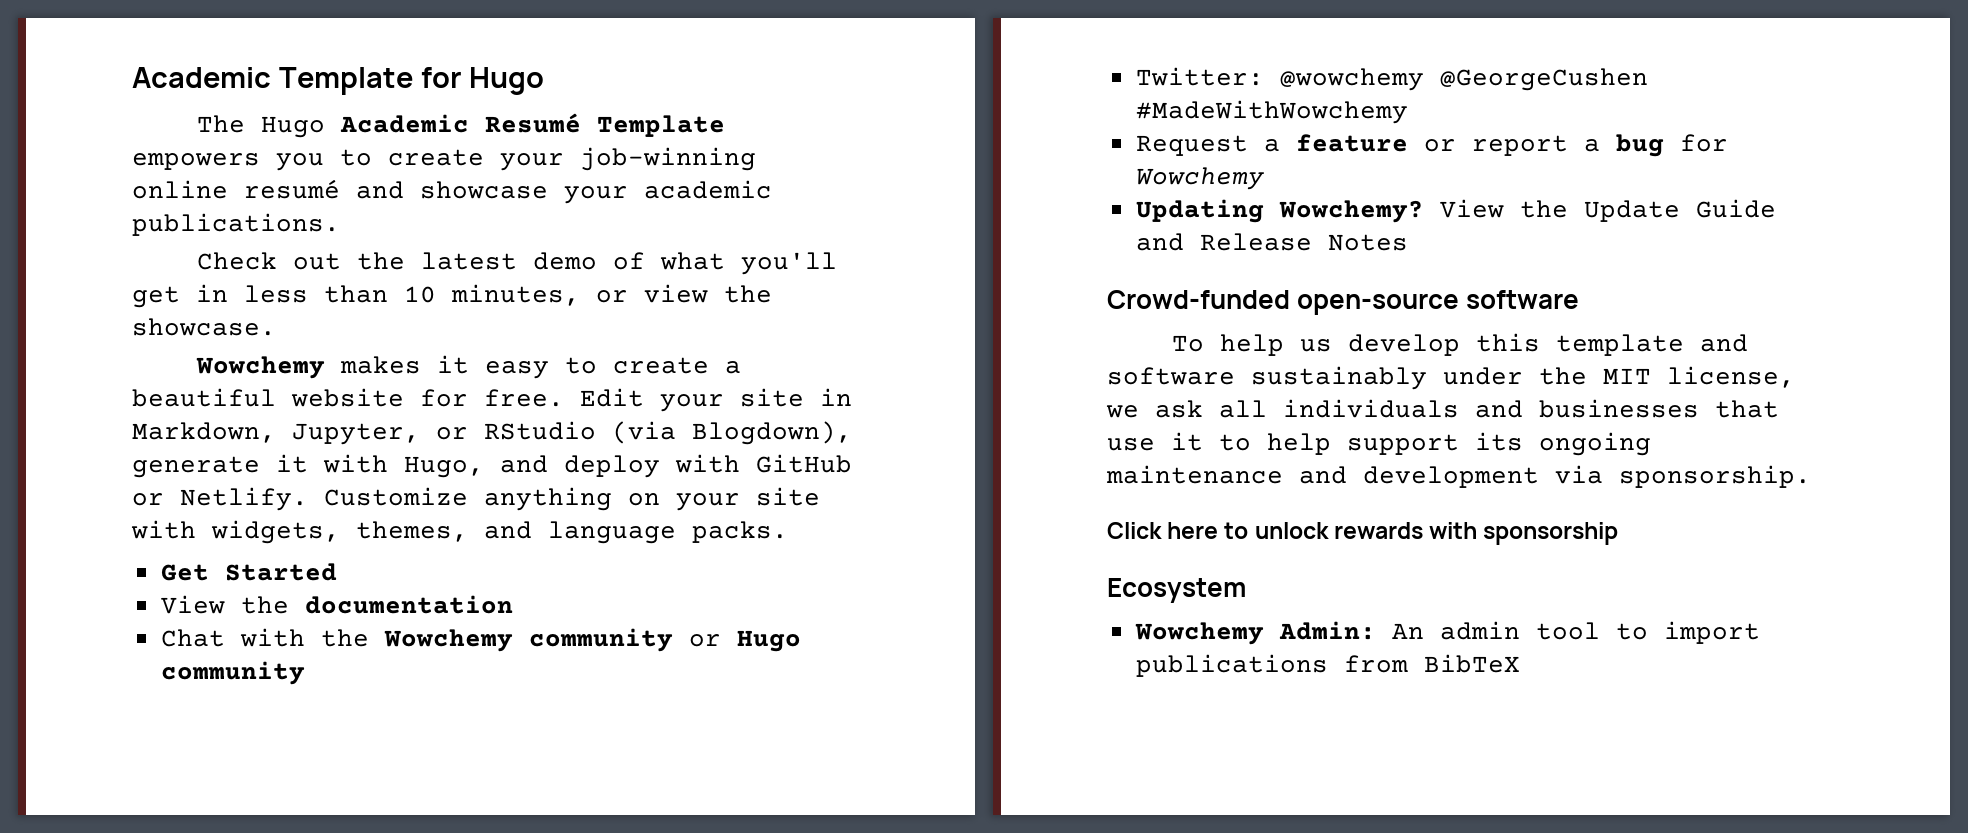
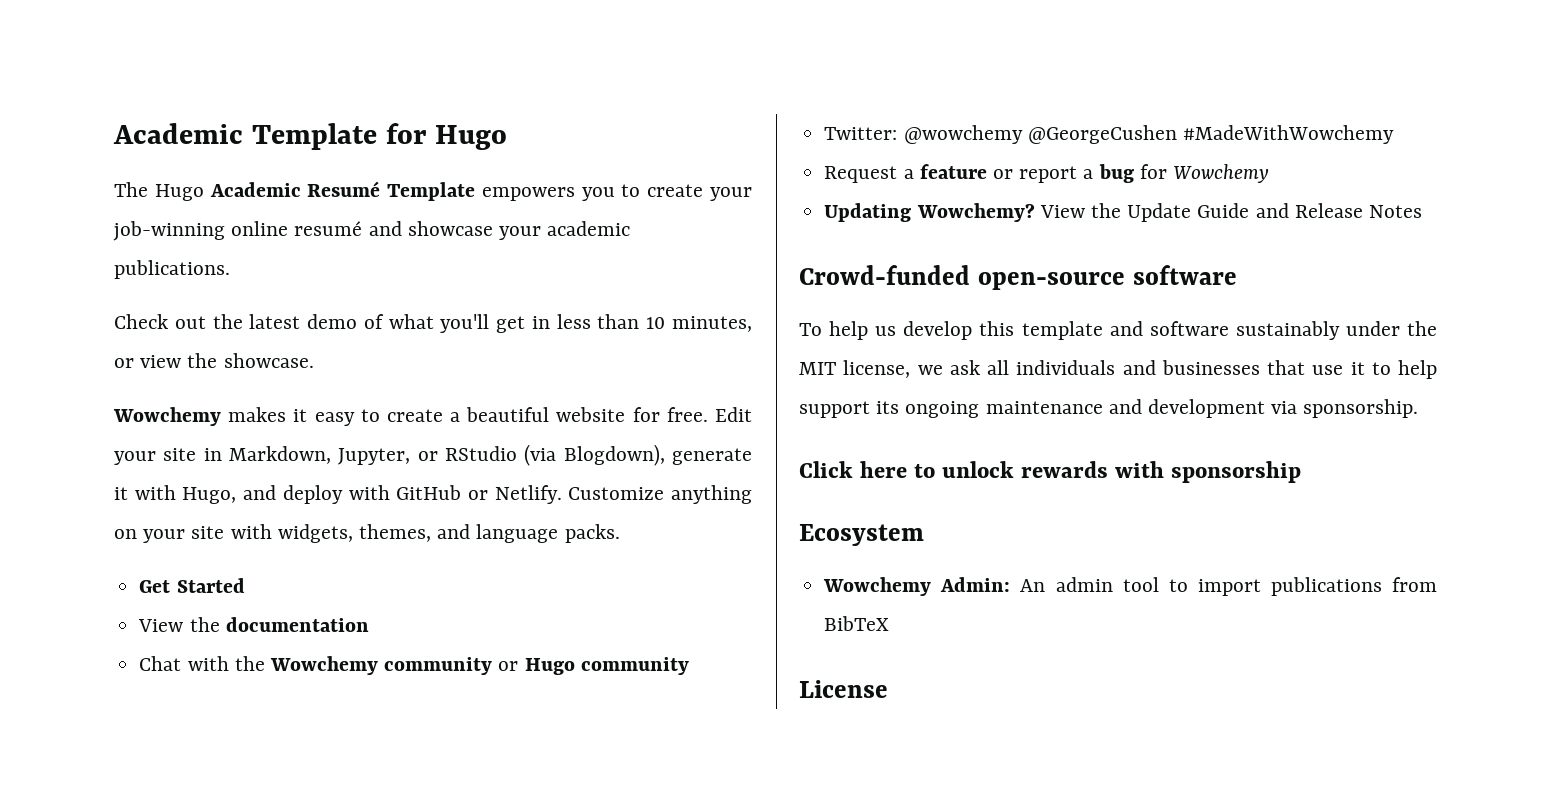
+ License

